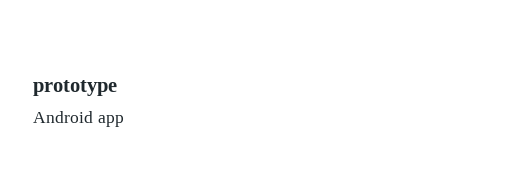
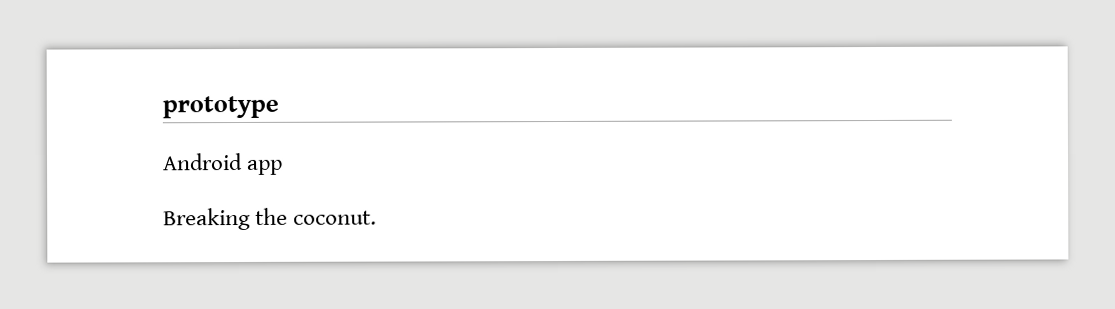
+ Breaking the coconut.

